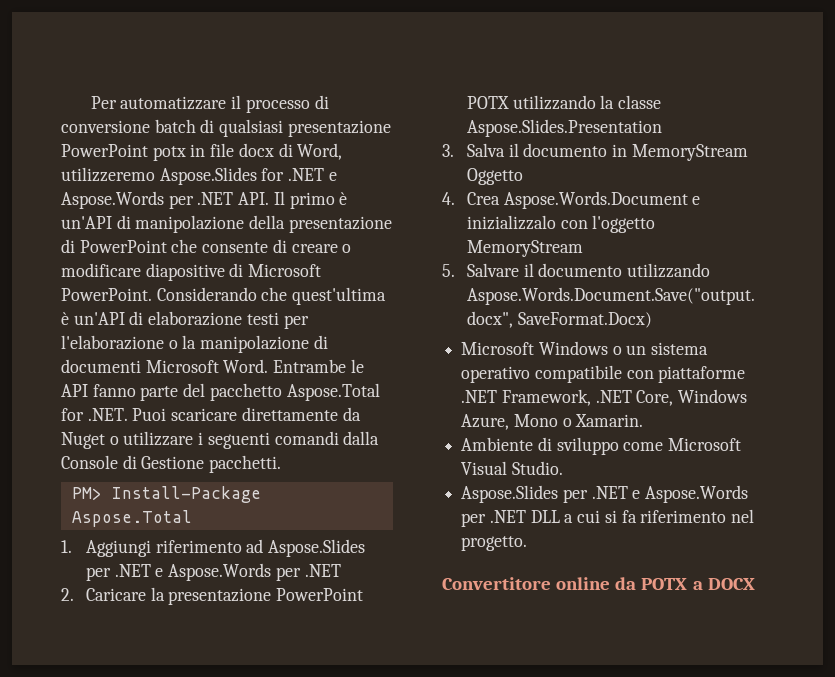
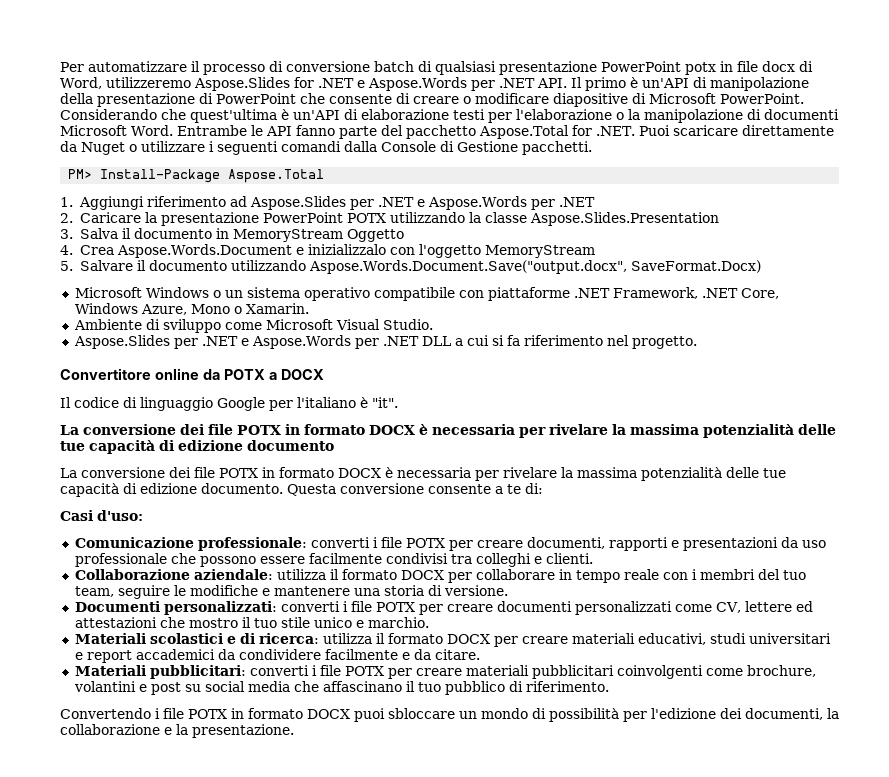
+ Il codice di linguaggio Google per l'italiano è "it".
+ La conversione dei file POTX in formato DOCX è necessaria per rivelare la massima potenzialità delle tue capacità di edizione documento
+ La conversione dei file POTX in formato DOCX è necessaria per rivelare la massima potenzialità delle tue capacità di edizione documento. Questa conversione consente a te di:
+ Casi d'uso:
+ Comunicazione professionale: converti i file POTX per creare documenti, rapporti e presentazioni da uso professionale che possono essere facilmente condivisi tra colleghi e clienti.
+ Collaborazione aziendale: utilizza il formato DOCX per collaborare in tempo reale con i membri del tuo team, seguire le modifiche e mantenere una storia di versione.
+ Documenti personalizzati: converti i file POTX per creare documenti personalizzati come CV, lettere ed attestazioni che mostro il tuo stile unico e marchio.
+ Materiali scolastici e di ricerca: utilizza il formato DOCX per creare materiali educativi, studi universitari e report accademici da condividere facilmente e da citare.
+ Materiali pubblicitari: converti i file POTX per creare materiali pubblicitari coinvolgenti come brochure, volantini e post su social media che affascinano il tuo pubblico di riferimento.
+ Convertendo i file POTX in formato DOCX puoi sbloccare un mondo di possibilità per l'edizione dei documenti, la collaborazione e la presentazione.

